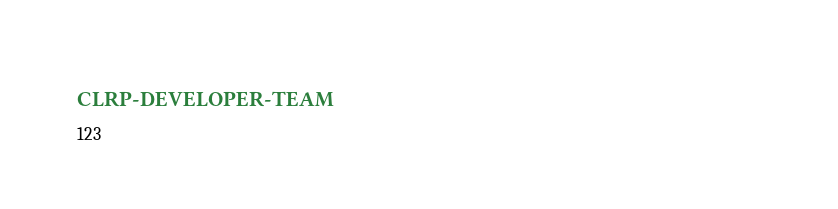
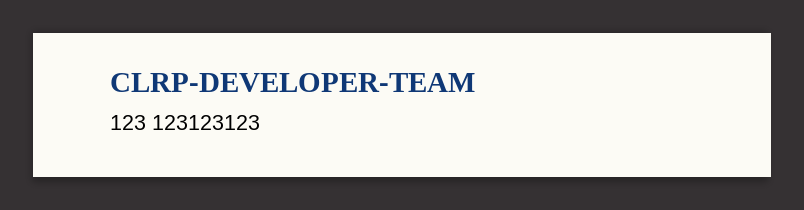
- 123
+ 123 123123123

